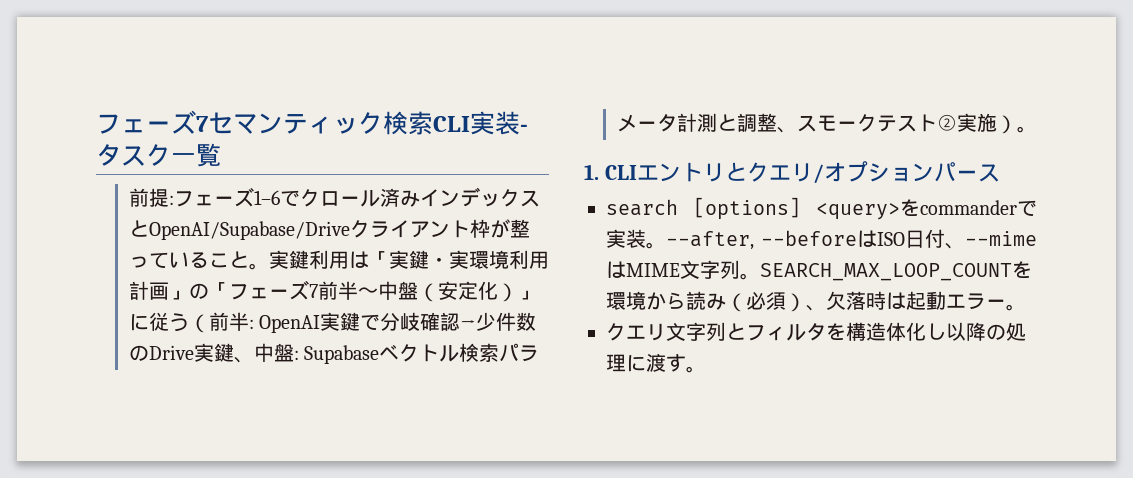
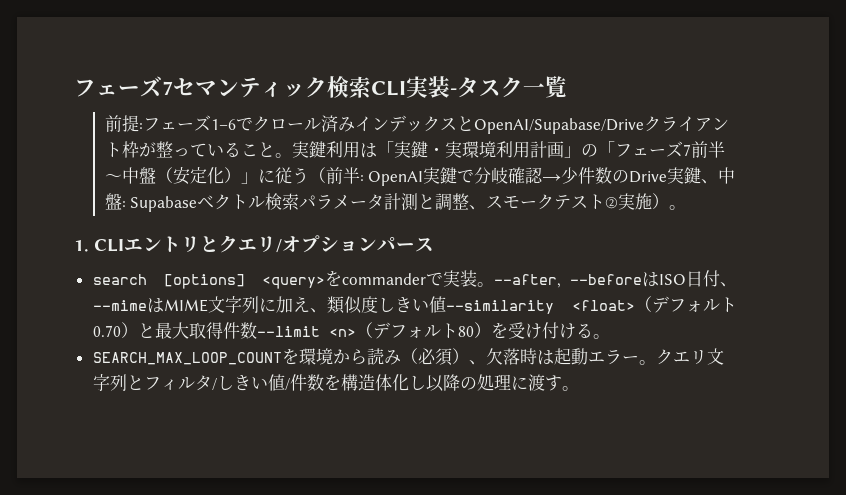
- --after, --beforeはISO日付、--mimeはMIME文字列。SEARCH_MAX_LOOP_COUNTを環境から読み（必須）、欠落時は起動エラー。
- クエリ文字列とフィルタを構造体化し以降の処理に渡す。
+ --after, --beforeはISO日付、--mimeはMIME文字列に加え、類似度しきい値--similarity <float>（デフォルト0.70）と最大取得件数--limit <n>（デフォルト80）を受け付ける。
+ SEARCH_MAX_LOOP_COUNTを環境から読み（必須）、欠落時は起動エラー。クエリ文字列とフィルタ/しきい値/件数を構造体化し以降の処理に渡す。

